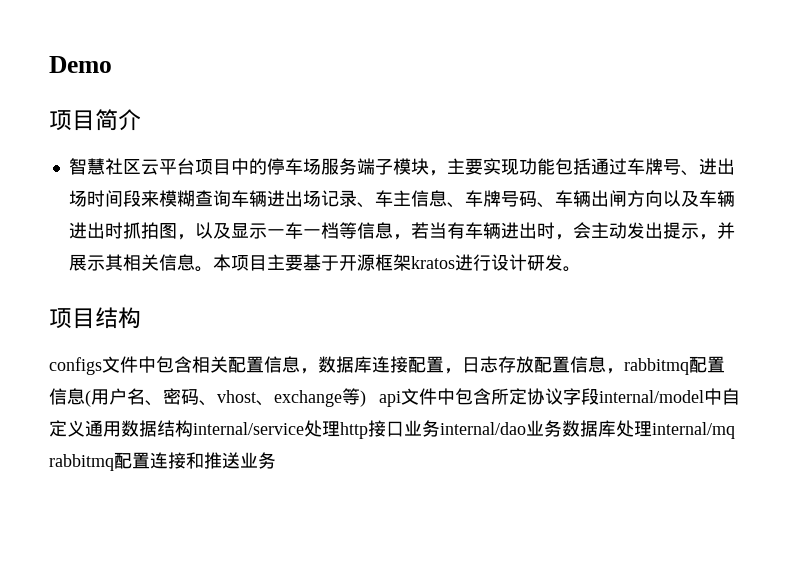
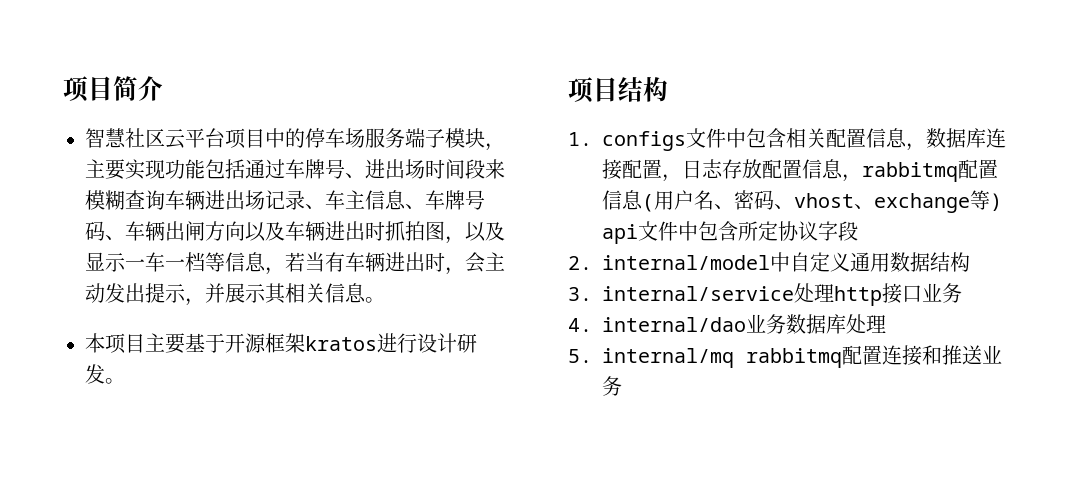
- Demo
- 智慧社区云平台项目中的停车场服务端子模块，主要实现功能包括通过车牌号、进出场时间段来模糊查询车辆进出场记录、车主信息、车牌号码、车辆出闸方向以及车辆进出时抓拍图，以及显示一车一档等信息，若当有车辆进出时，会主动发出提示，并展示其相关信息。本项目主要基于开源框架kratos进行设计研发。
+ 智慧社区云平台项目中的停车场服务端子模块，主要实现功能包括通过车牌号、进出场时间段来模糊查询车辆进出场记录、车主信息、车牌号码、车辆出闸方向以及车辆进出时抓拍图，以及显示一车一档等信息，若当有车辆进出时，会主动发出提示，并展示其相关信息。
+ 本项目主要基于开源框架kratos进行设计研发。
- configs文件中包含相关配置信息，数据库连接配置，日志存放配置信息，rabbitmq配置信息(用户名、密码、vhost、exchange等) api文件中包含所定协议字段internal/model中自定义通用数据结构internal/service处理http接口业务internal/dao业务数据库处理internal/mq rabbitmq配置连接和推送业务
+ 1. configs文件中包含相关配置信息，数据库连接配置，日志存放配置信息，rabbitmq配置信息(用户名、密码、vhost、exchange等) api文件中包含所定协议字段
+ 2. internal/model中自定义通用数据结构
+ 3. internal/service处理http接口业务
+ 4. internal/dao业务数据库处理
+ 5. internal/mq rabbitmq配置连接和推送业务

